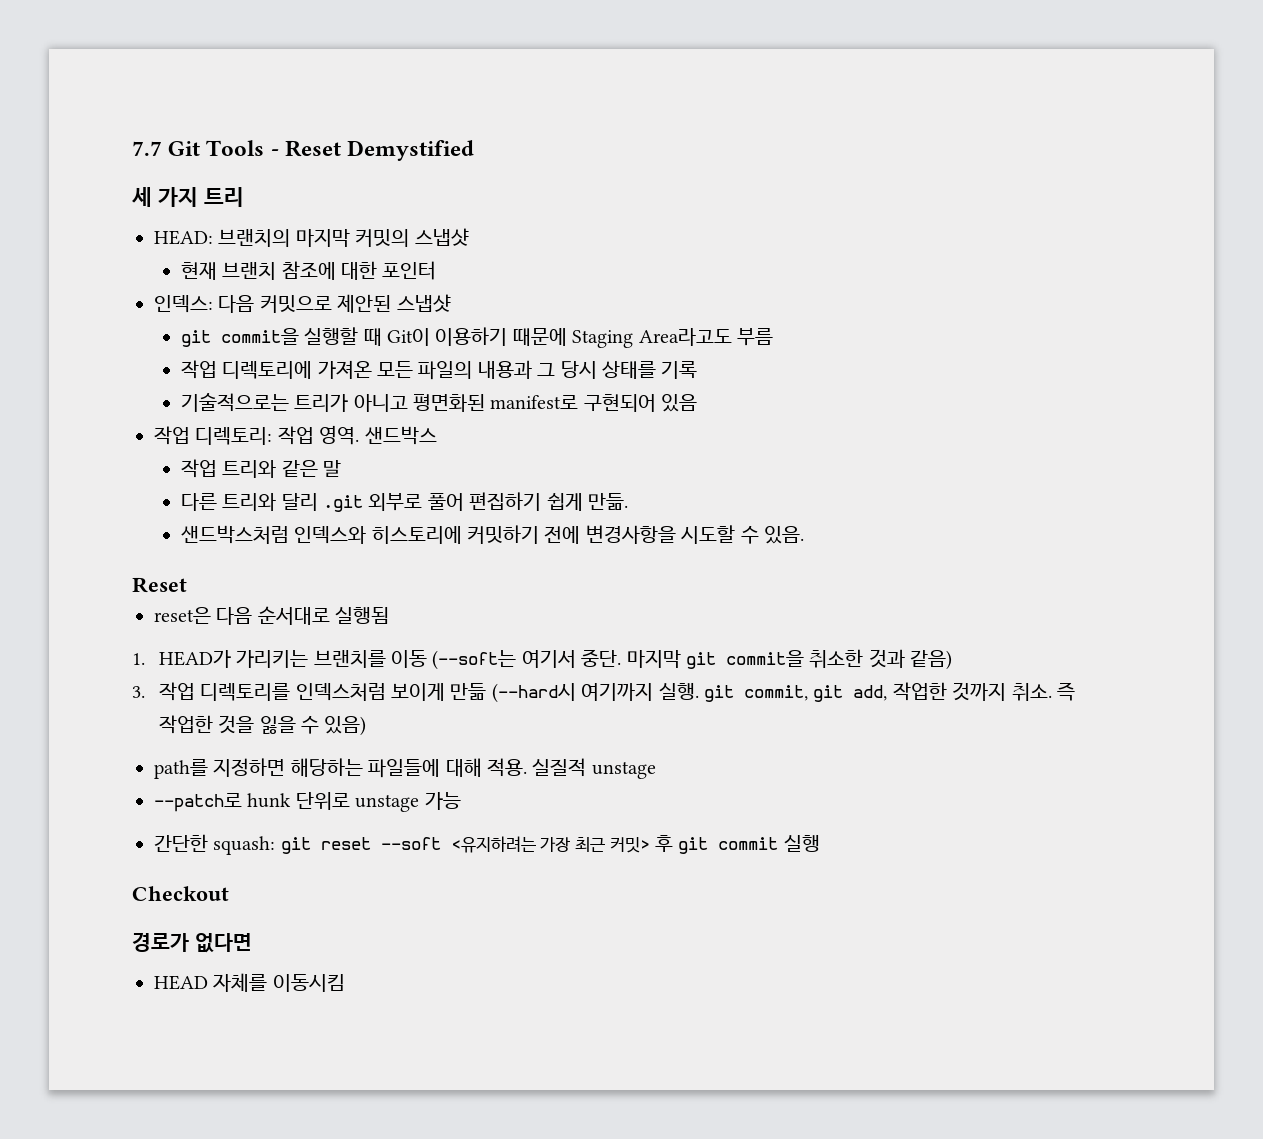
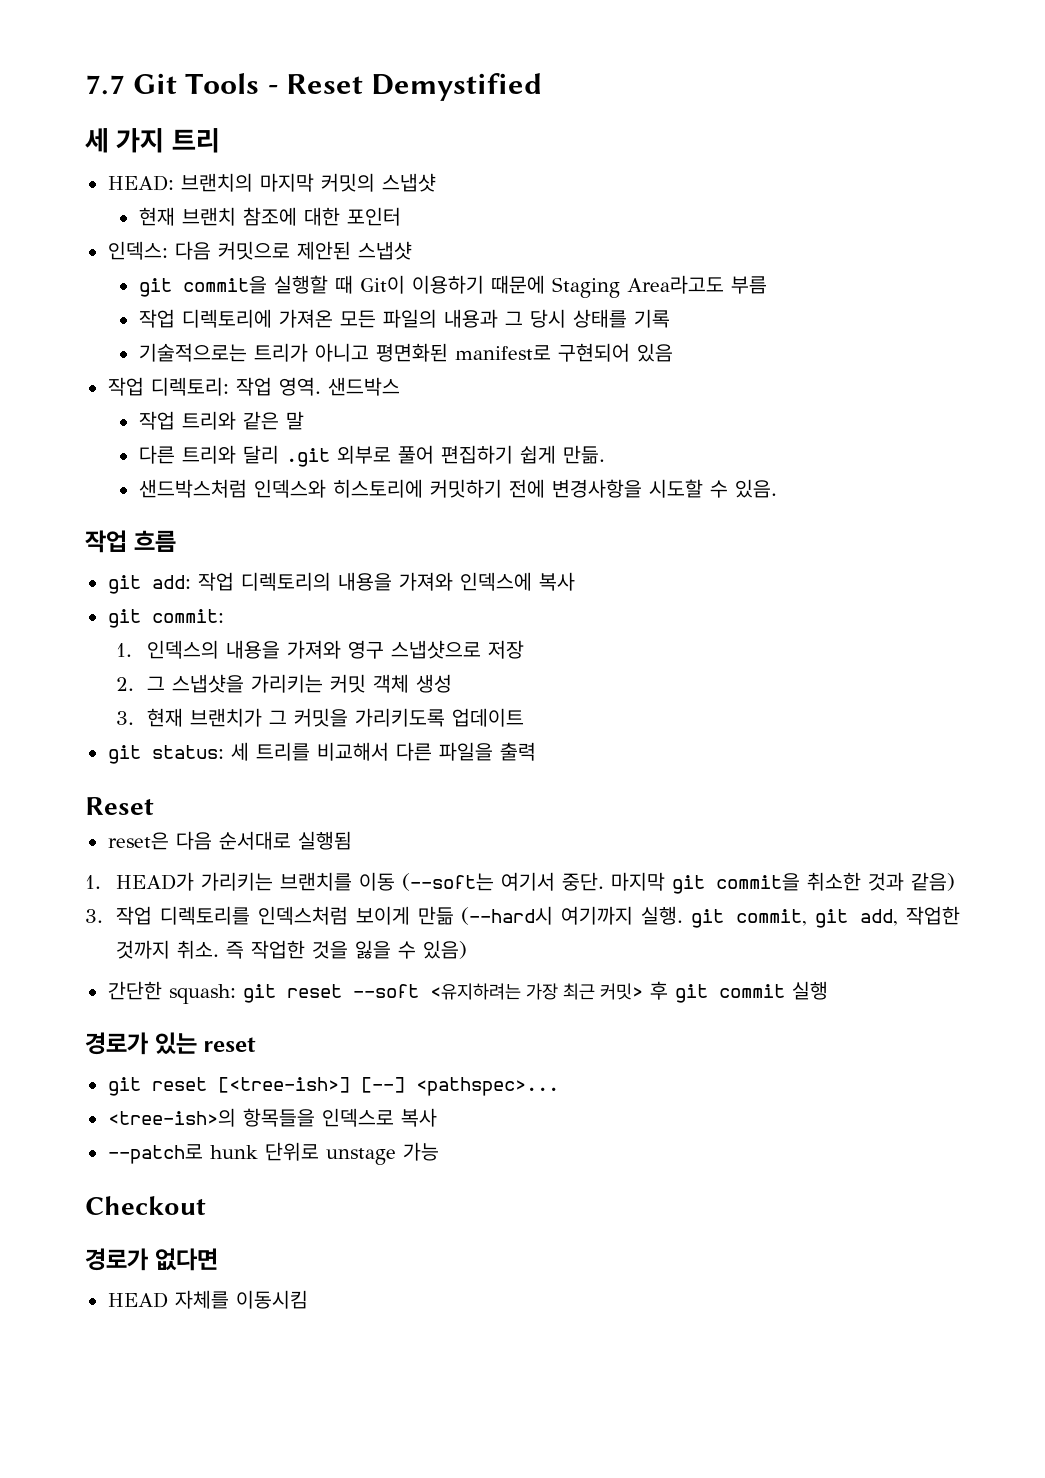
+ 작업 흐름
+ git add: 작업 디렉토리의 내용을 가져와 인덱스에 복사
+ git commit:
+ 1. 인덱스의 내용을 가져와 영구 스냅샷으로 저장
+ 2. 그 스냅샷을 가리키는 커밋 객체 생성
+ 3. 현재 브랜치가 그 커밋을 가리키도록 업데이트
+ git status: 세 트리를 비교해서 다른 파일을 출력
- path를 지정하면 해당하는 파일들에 대해 적용. 실질적 unstage
- --patch로 hunk 단위로 unstage 가능
+ 경로가 있는 reset
+ git reset [<tree-ish>] [--] <pathspec>...
+ <tree-ish>의 항목들을 인덱스로 복사
+ --patch로 hunk 단위로 unstage 가능

